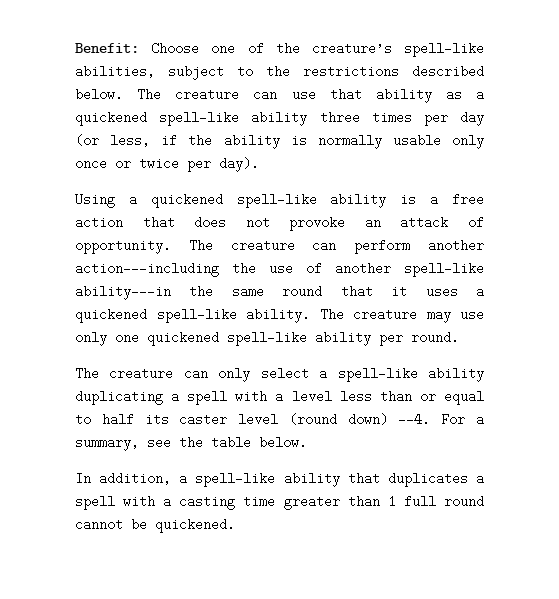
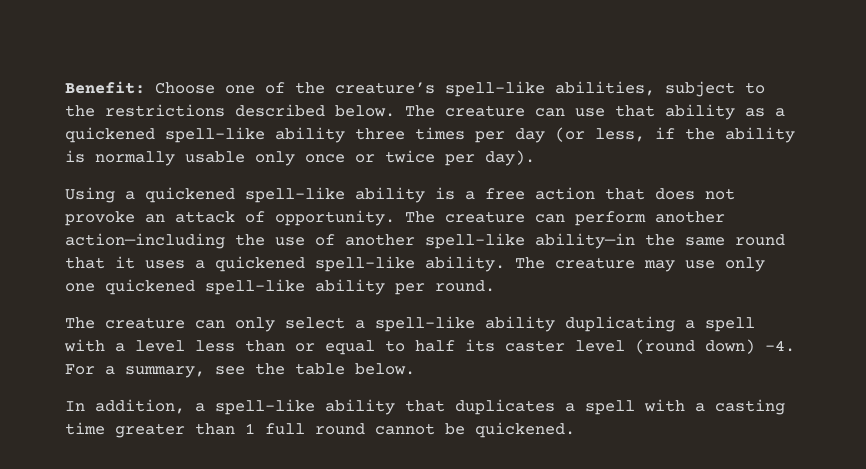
- The creature can perform another action---including the use of another spell-like ability---in the same round that it uses a quickened spell-like ability.
+ The creature can perform another action—including the use of another spell-like ability—in the same round that it uses a quickened spell-like ability.
- The creature can only select a spell-like ability duplicating a spell with a level less than or equal to half its caster level (round down) --4.
+ The creature can only select a spell-like ability duplicating a spell with a level less than or equal to half its caster level (round down) –4.

